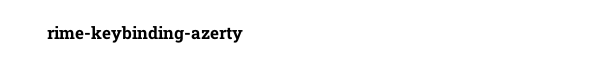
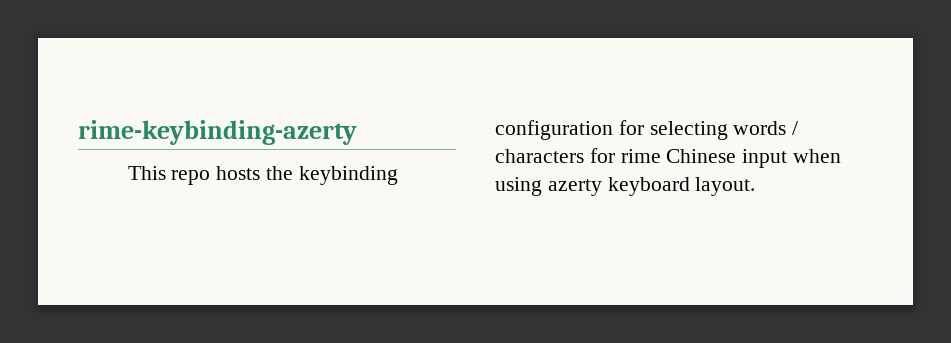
+ This repo hosts the keybinding configuration for selecting words / characters for rime Chinese input when using azerty keyboard layout.

